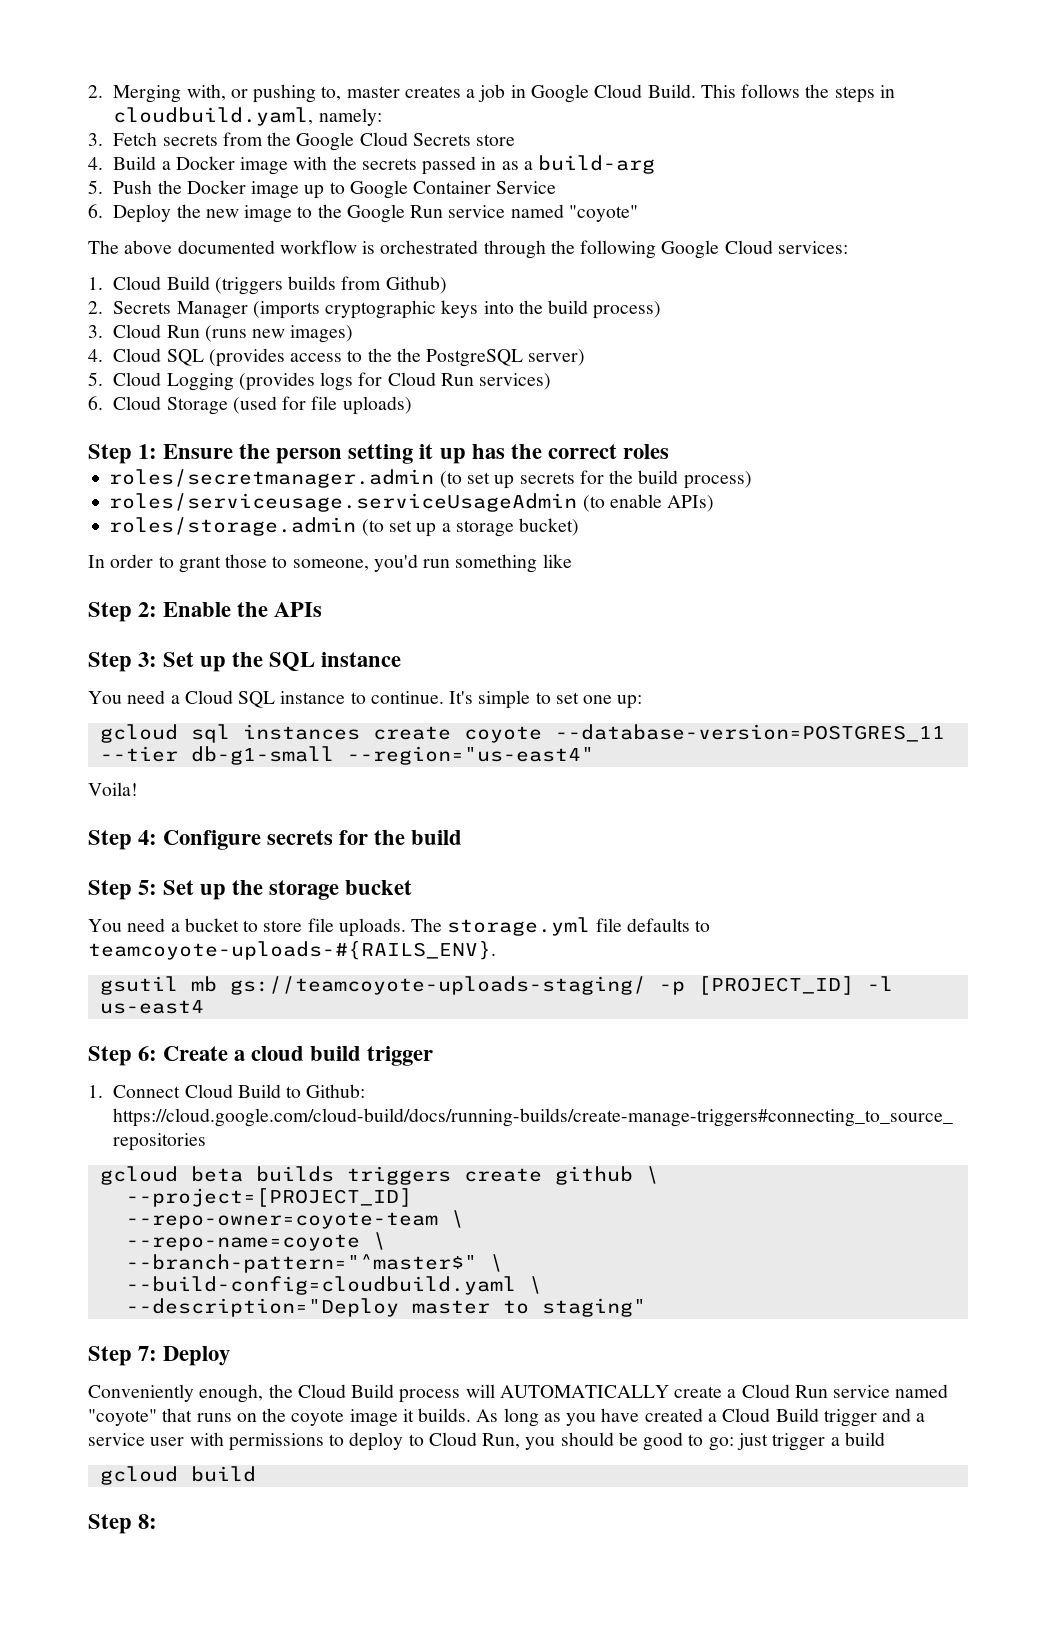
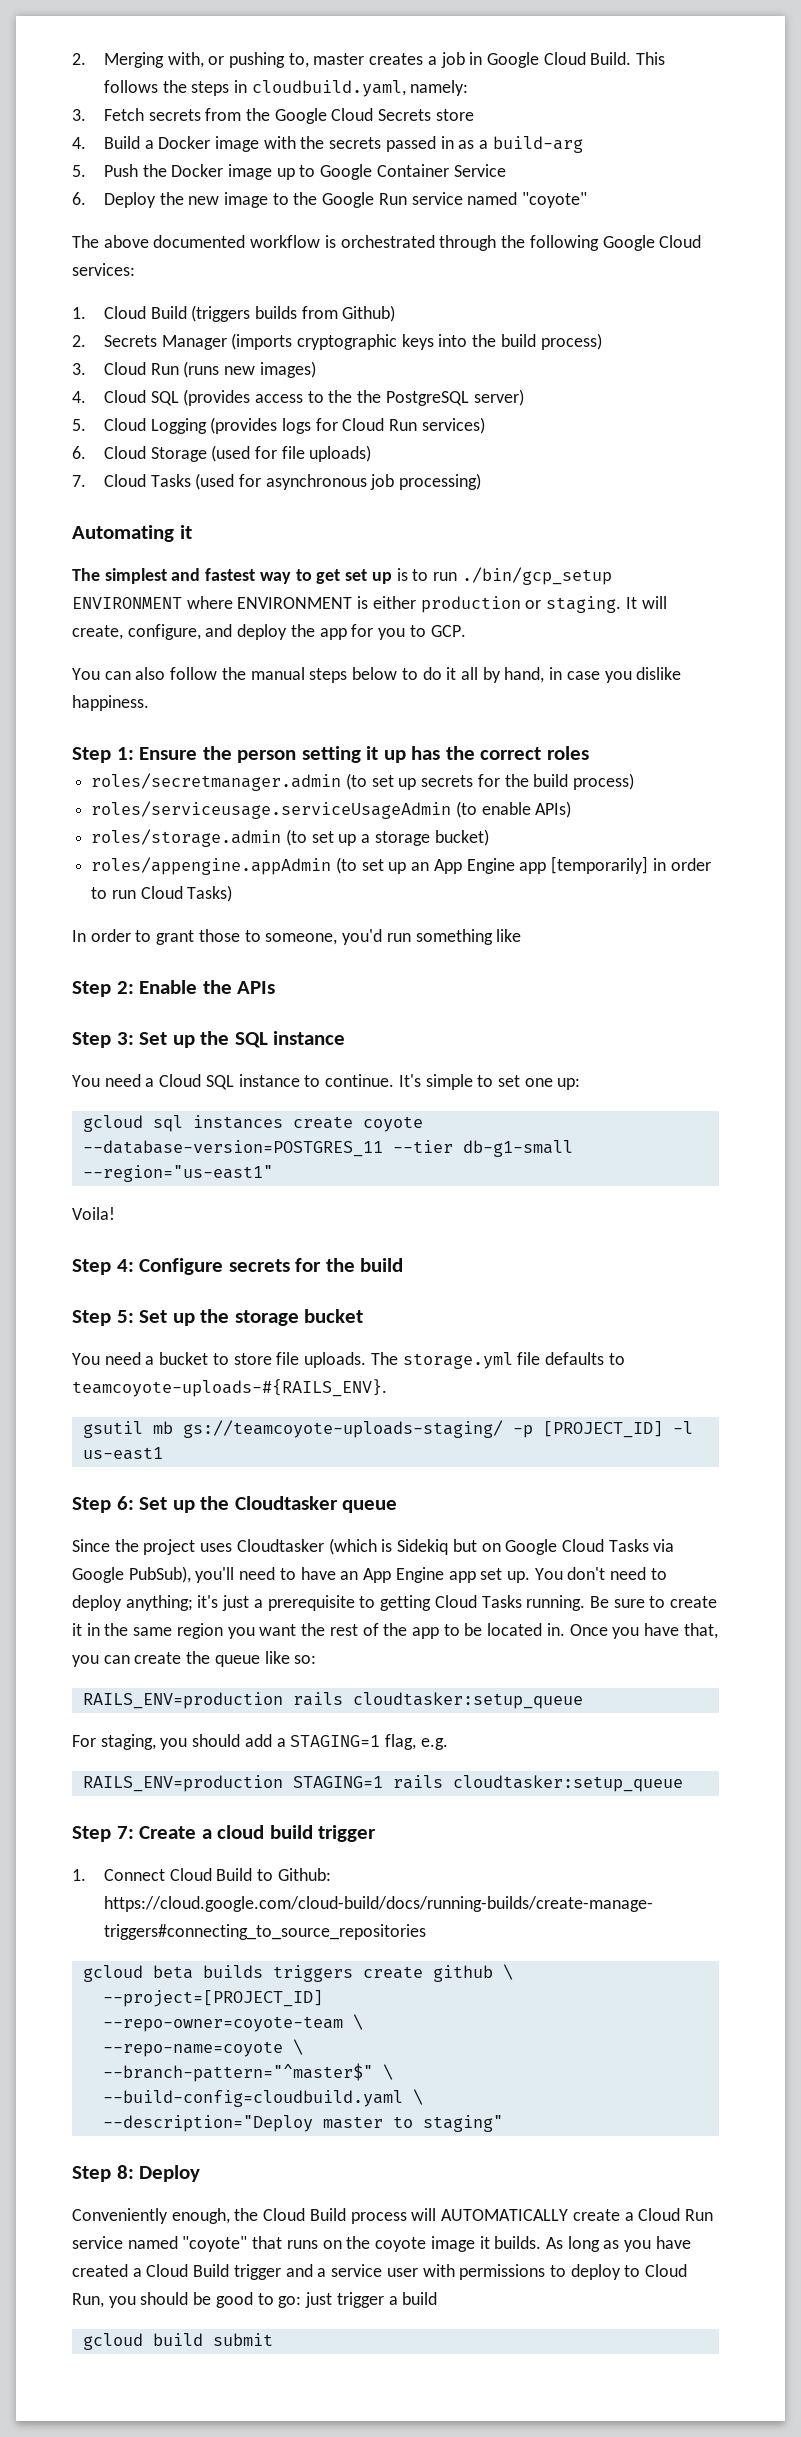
+ 7. Cloud Tasks (used for asynchronous job processing)
+ Automating it
+ The simplest and fastest way to get set up is to run ./bin/gcp_setup ENVIRONMENT where ENVIRONMENT is either production or staging. It will create, configure, and deploy the app for you to GCP.
+ You can also follow the manual steps below to do it all by hand, in case you dislike happiness.
+ roles/appengine.appAdmin (to set up an App Engine app [temporarily] in order to run Cloud Tasks)
- gcloud sql instances create coyote --database-version=POSTGRES_11 --tier db-g1-small --region="us-east4"
+ gcloud sql instances create coyote --database-version=POSTGRES_11 --tier db-g1-small --region="us-east1"
- gsutil mb gs://teamcoyote-uploads-staging/ -p [PROJECT_ID] -l us-east4
+ gsutil mb gs://teamcoyote-uploads-staging/ -p [PROJECT_ID] -l us-east1
- Step 6: Create a cloud build trigger
+ Step 6: Set up the Cloudtasker queue
+ Since the project uses Cloudtasker (which is Sidekiq but on Google Cloud Tasks via Google PubSub), you'll need to have an App Engine app set up. You don't need to deploy anything; it's just a prerequisite to getting Cloud Tasks running. Be sure to create it in the same region you want the rest of the app to be located in. Once you have that, you can create the queue like so:
+ RAILS_ENV=production rails cloudtasker:setup_queue
+ For staging, you should add a STAGING=1 flag, e.g.
+ RAILS_ENV=production STAGING=1 rails cloudtasker:setup_queue
+ Step 7: Create a cloud build trigger
- Step 7: Deploy
+ Step 8: Deploy
- gcloud build
- Step 8:
+ gcloud build submit

